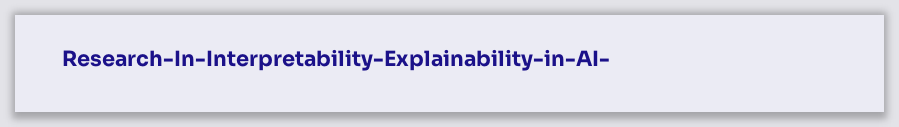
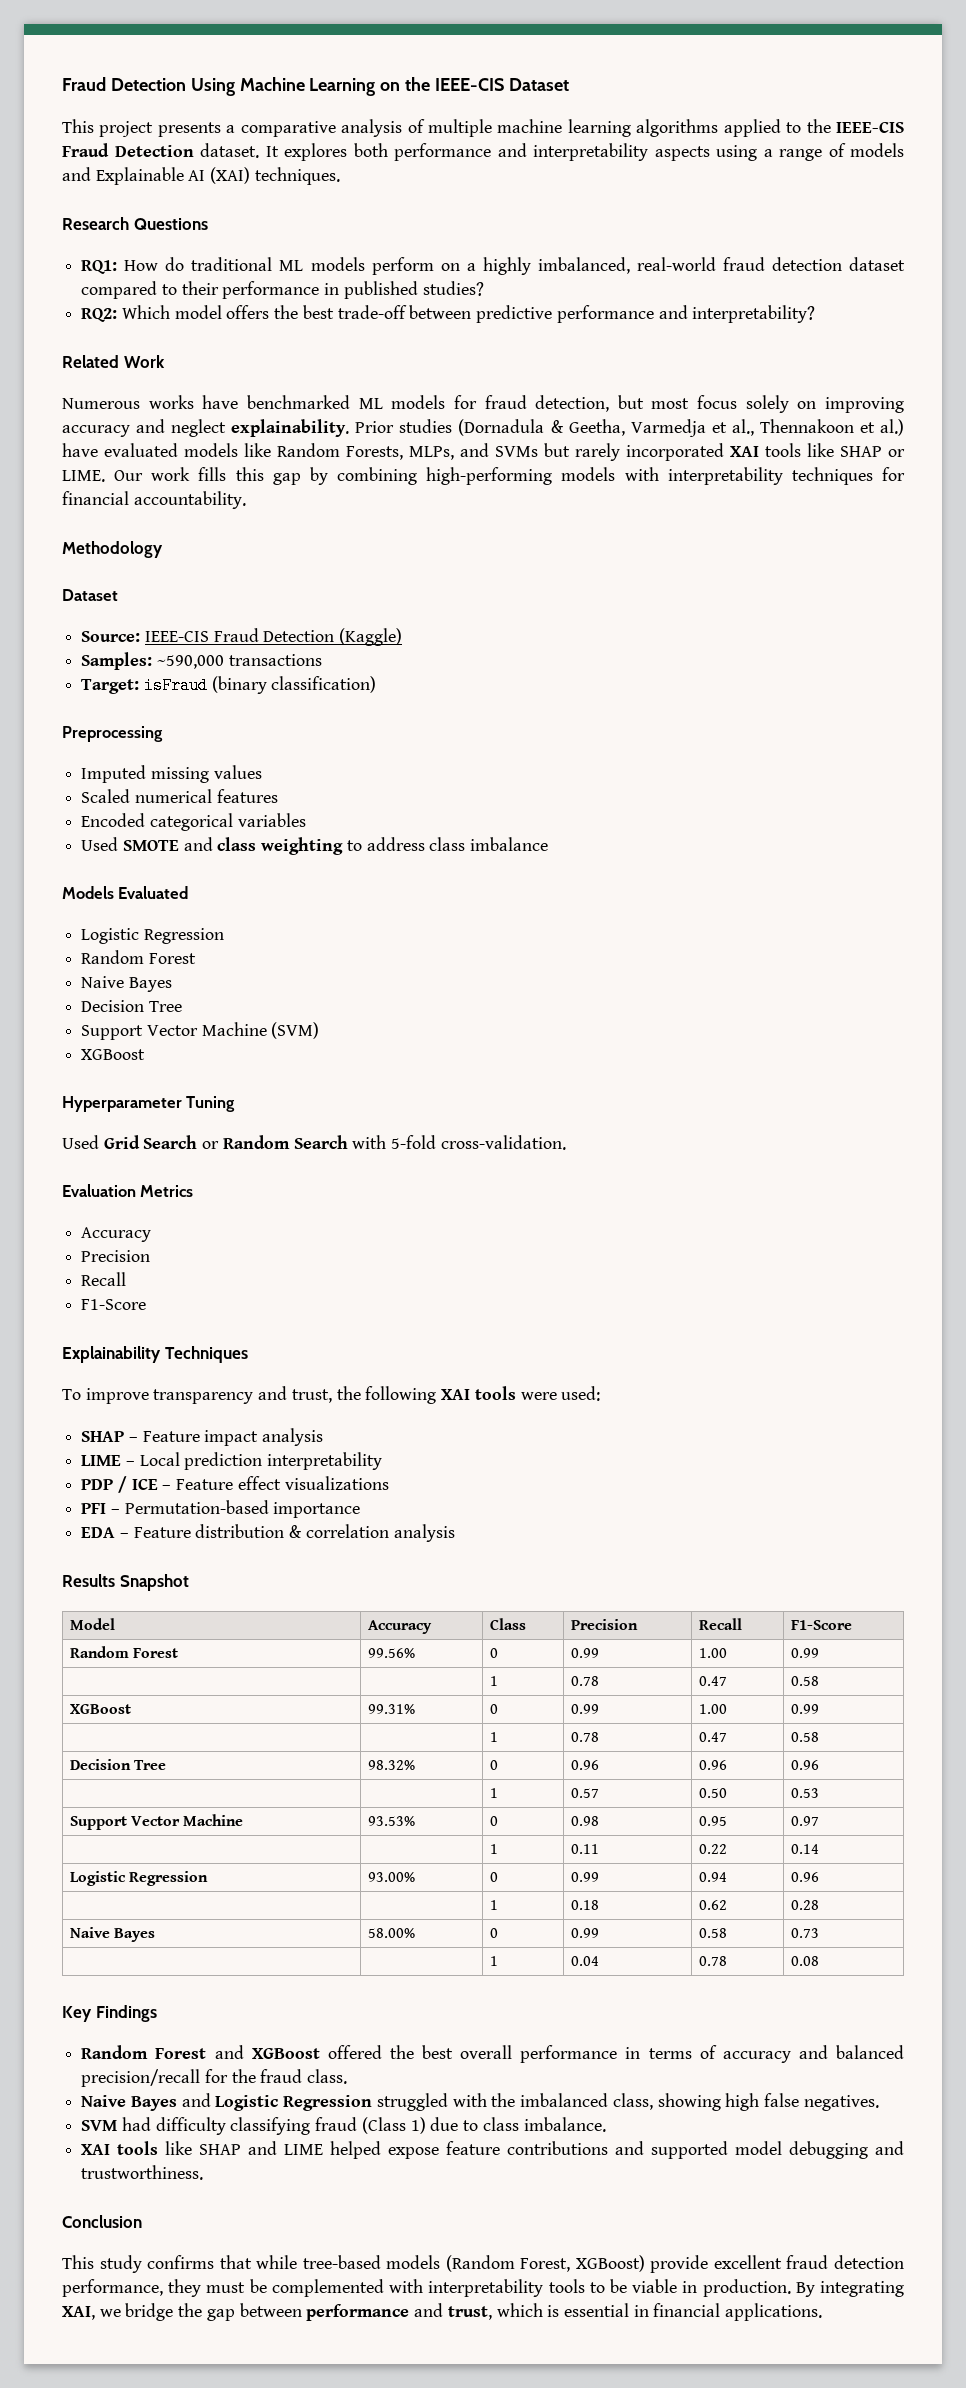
- Research-In-Interpretability-Explainability-in-AI-
+ Fraud Detection Using Machine Learning on the IEEE-CIS Dataset
+ This project presents a comparative analysis of multiple machine learning algorithms applied to the IEEE-CIS Fraud Detection dataset. It explores both performance and interpretability aspects using a range of models and Explainable AI (XAI) techniques.
+ Research Questions
+ RQ1: How do traditional ML models perform on a highly imbalanced, real-world fraud detection dataset compared to their performance in published studies?
+ RQ2: Which model offers the best trade-off between predictive performance and interpretability?
+ Related Work
+ Numerous works have benchmarked ML models for fraud detection, but most focus solely on improving accuracy and neglect explainability. Prior studies (Dornadula & Geetha, Varmedja et al., Thennakoon et al.) have evaluated models like Random Forests, MLPs, and SVMs but rarely incorporated XAI tools like SHAP or LIME. Our work fills this gap by combining high-performing models with interpretability techniques for financial accountability.
+ Methodology
+ Dataset
+ Source: IEEE-CIS Fraud Detection (Kaggle)
+ Samples: ~590,000 transactions
+ Target: isFraud (binary classification)
+ Preprocessing
+ Imputed missing values
+ Scaled numerical features
+ Encoded categorical variables
+ Used SMOTE and class weighting to address class imbalance
+ Models Evaluated
+ Logistic Regression
+ Random Forest
+ Naive Bayes
+ Decision Tree
+ Support Vector Machine (SVM)
+ XGBoost
+ Hyperparameter Tuning
+ Used Grid Search or Random Search with 5-fold cross-validation.
+ Evaluation Metrics
+ Accuracy
+ Precision
+ Recall
+ F1-Score
+ Explainability Techniques
+ To improve transparency and trust, the following XAI tools were used:
+ SHAP – Feature impact analysis
+ LIME – Local prediction interpretability
+ PDP / ICE – Feature effect visualizations
+ PFI – Permutation-based importance
+ EDA – Feature distribution & correlation analysis
+ Results Snapshot
+ Model | Accuracy | Class | Precision | Recall | F1-Score
+ Random Forest | 99.56% | 0 | 0.99 | 1.00 | 0.99
+ | | 1 | 0.78 | 0.47 | 0.58
+ XGBoost | 99.31% | 0 | 0.99 | 1.00 | 0.99
+ | | 1 | 0.78 | 0.47 | 0.58
+ Decision Tree | 98.32% | 0 | 0.96 | 0.96 | 0.96
+ | | 1 | 0.57 | 0.50 | 0.53
+ Support Vector Machine | 93.53% | 0 | 0.98 | 0.95 | 0.97
+ | | 1 | 0.11 | 0.22 | 0.14
+ Logistic Regression | 93.00% | 0 | 0.99 | 0.94 | 0.96
+ | | 1 | 0.18 | 0.62 | 0.28
+ Naive Bayes | 58.00% | 0 | 0.99 | 0.58 | 0.73
+ | | 1 | 0.04 | 0.78 | 0.08
+ Key Findings
+ Random Forest and XGBoost offered the best overall performance in terms of accuracy and balanced precision/recall for the fraud class.
+ Naive Bayes and Logistic Regression struggled with the imbalanced class, showing high false negatives.
+ SVM had difficulty classifying fraud (Class 1) due to class imbalance.
+ XAI tools like SHAP and LIME helped expose feature contributions and supported model debugging and trustworthiness.
+ Conclusion
+ This study confirms that while tree-based models (Random Forest, XGBoost) provide excellent fraud detection performance, they must be complemented with interpretability tools to be viable in production. By integrating XAI, we bridge the gap between performance and trust, which is essential in financial applications.

